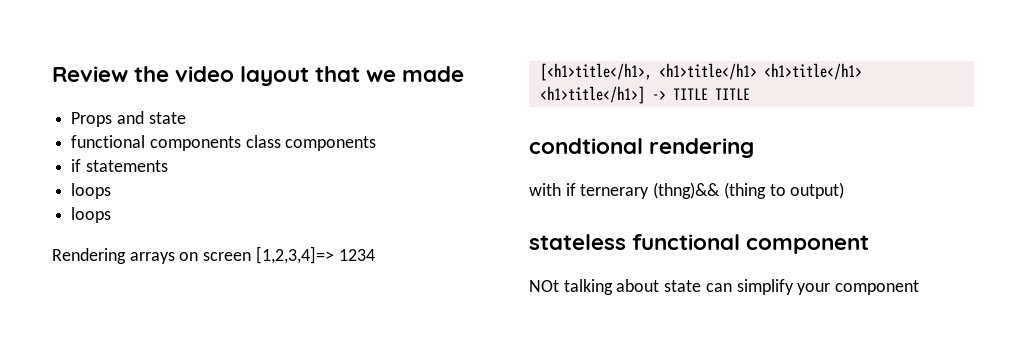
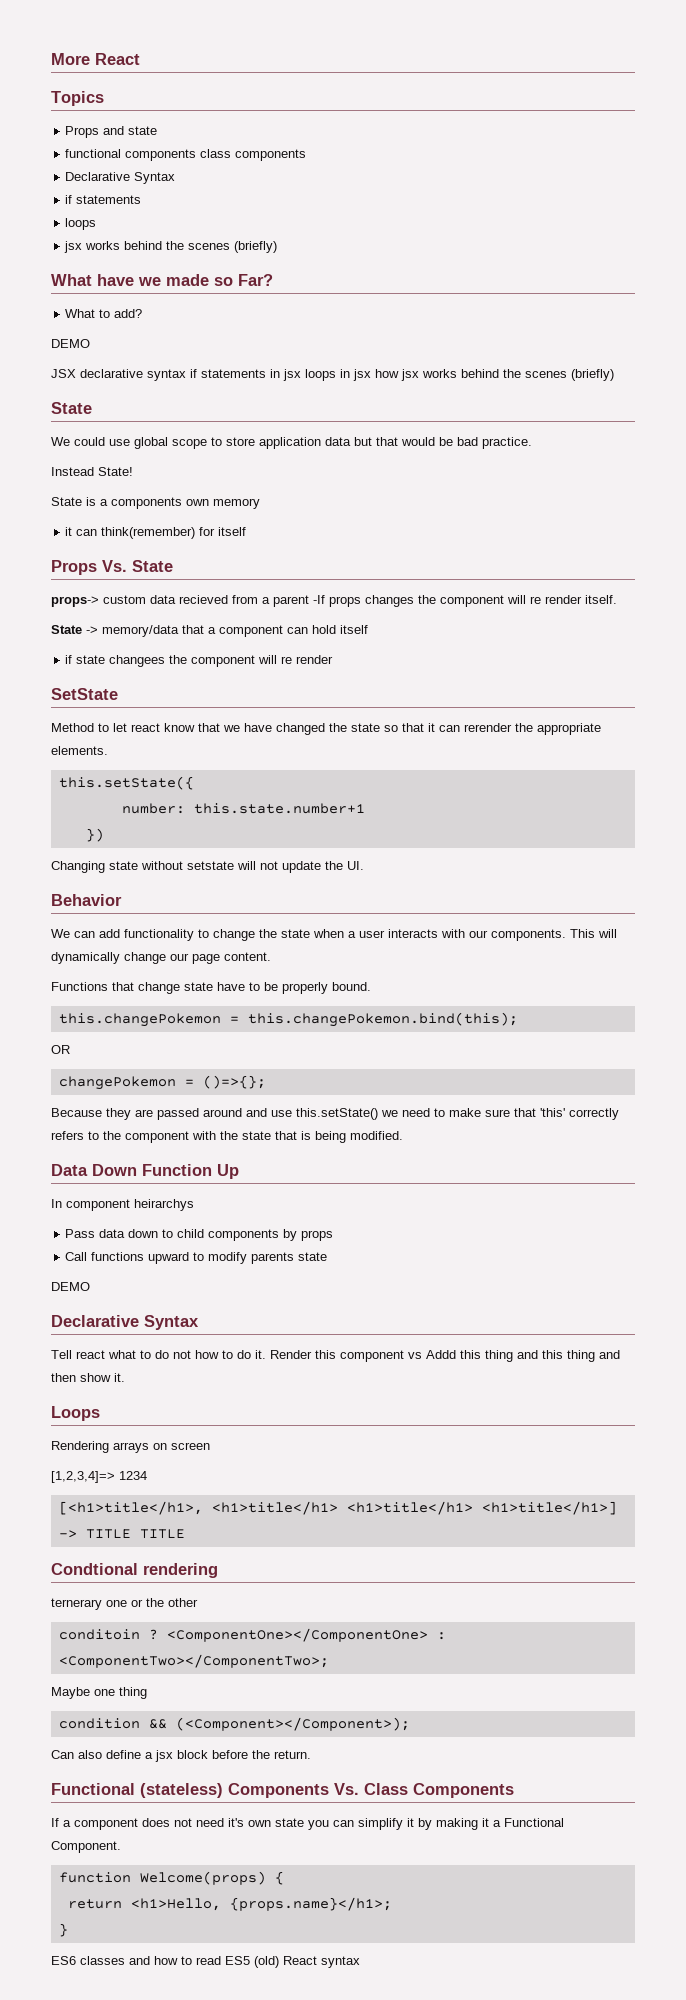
- Review the video layout that we made
+ More React
+ Topics
  functional components class components
+ Declarative Syntax
  if statements
  loops
- loops
+ jsx works behind the scenes (briefly)
+ What have we made so Far?
+ What to add?
+ DEMO
+ JSX declarative syntax if statements in jsx loops in jsx how jsx works behind the scenes (briefly)
+ State
+ We could use global scope to store application data but that would be bad practice.
+ Instead State!
+ State is a components own memory
+ it can think(remember) for itself
+ Props Vs. State
+ props-> custom data recieved from a parent -If props changes the component will re render itself.
+ State -> memory/data that a component can hold itself
+ if state changees the component will re render
+ SetState
+ Method to let react know that we have changed the state so that it can rerender the appropriate elements.
+ this.setState({
+ number: this.state.number+1
+ })
+ Changing state without setstate will not update the UI.
+ Behavior
+ We can add functionality to change the state when a user interacts with our components. This will dynamically change our page content.
+ Functions that change state have to be properly bound.
+ this.changePokemon = this.changePokemon.bind(this);
+ OR
+ changePokemon = ()=>{};
+ Because they are passed around and use this.setState() we need to make sure that 'this' correctly refers to the component with the state that is being modified.
+ Data Down Function Up
+ In component heirarchys
+ Pass data down to child components by props
+ Call functions upward to modify parents state
+ DEMO
+ Declarative Syntax
+ Tell react what to do not how to do it. Render this component vs Addd this thing and this thing and then show it.
+ Loops
- Rendering arrays on screen [1,2,3,4]=> 1234
+ Rendering arrays on screen
+ [1,2,3,4]=> 1234
- condtional rendering
+ Condtional rendering
- with if ternerary (thng)&& (thing to output)
- stateless functional component
- NOt talking about state can simplify your component
+ ternerary one or the other
+ conditoin ? <ComponentOne></ComponentOne> : <ComponentTwo></ComponentTwo>;
+ Maybe one thing
+ condition && (<Component></Component>);
+ Can also define a jsx block before the return.
+ Functional (stateless) Components Vs. Class Components
+ If a component does not need it's own state you can simplify it by making it a Functional Component.
+ function Welcome(props) {
+ return <h1>Hello, {props.name}</h1>;
+ }
+ ES6 classes and how to read ES5 (old) React syntax

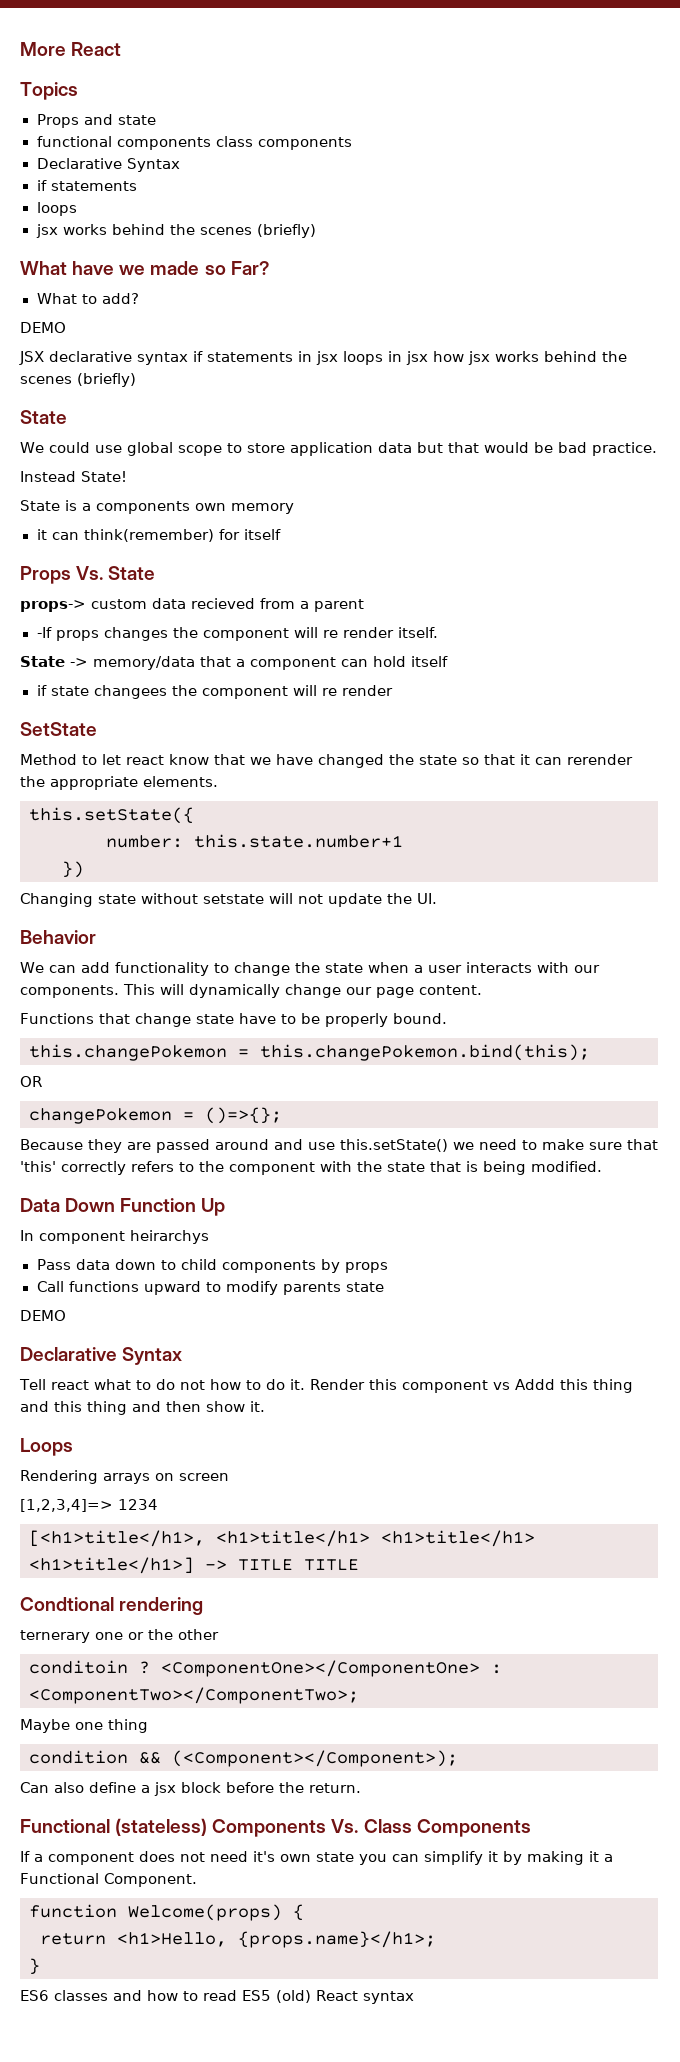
- props-> custom data recieved from a parent -If props changes the component will re render itself.
+ props-> custom data recieved from a parent
+ -If props changes the component will re render itself.

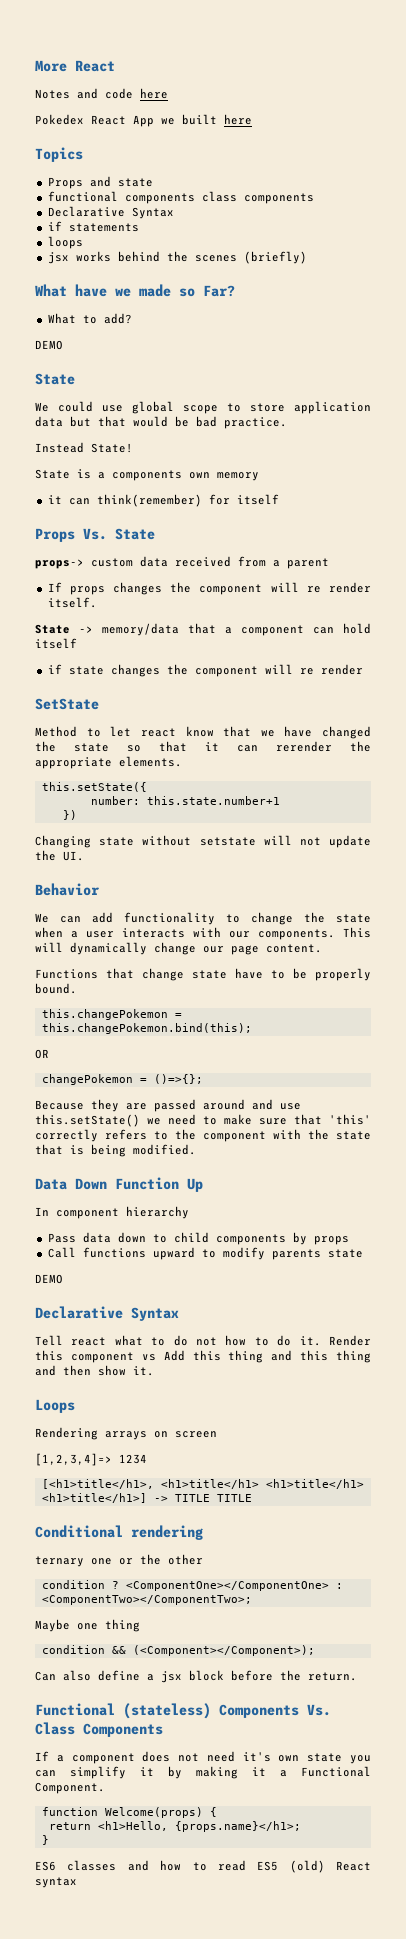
+ Notes and code here
+ Pokedex React App we built here
- JSX declarative syntax if statements in jsx loops in jsx how jsx works behind the scenes (briefly)
- props-> custom data recieved from a parent
+ props-> custom data received from a parent
- -If props changes the component will re render itself.
+ If props changes the component will re render itself.
- if state changees the component will re render
+ if state changes the component will re render
- In component heirarchys
+ In component hierarchy
- Render this component vs Addd this thing and this thing and then show it.
+ Render this component vs Add this thing and this thing and then show it.
- Condtional rendering
+ Conditional rendering
- ternerary one or the other
+ ternary one or the other
- conditoin ?
+ condition ?

